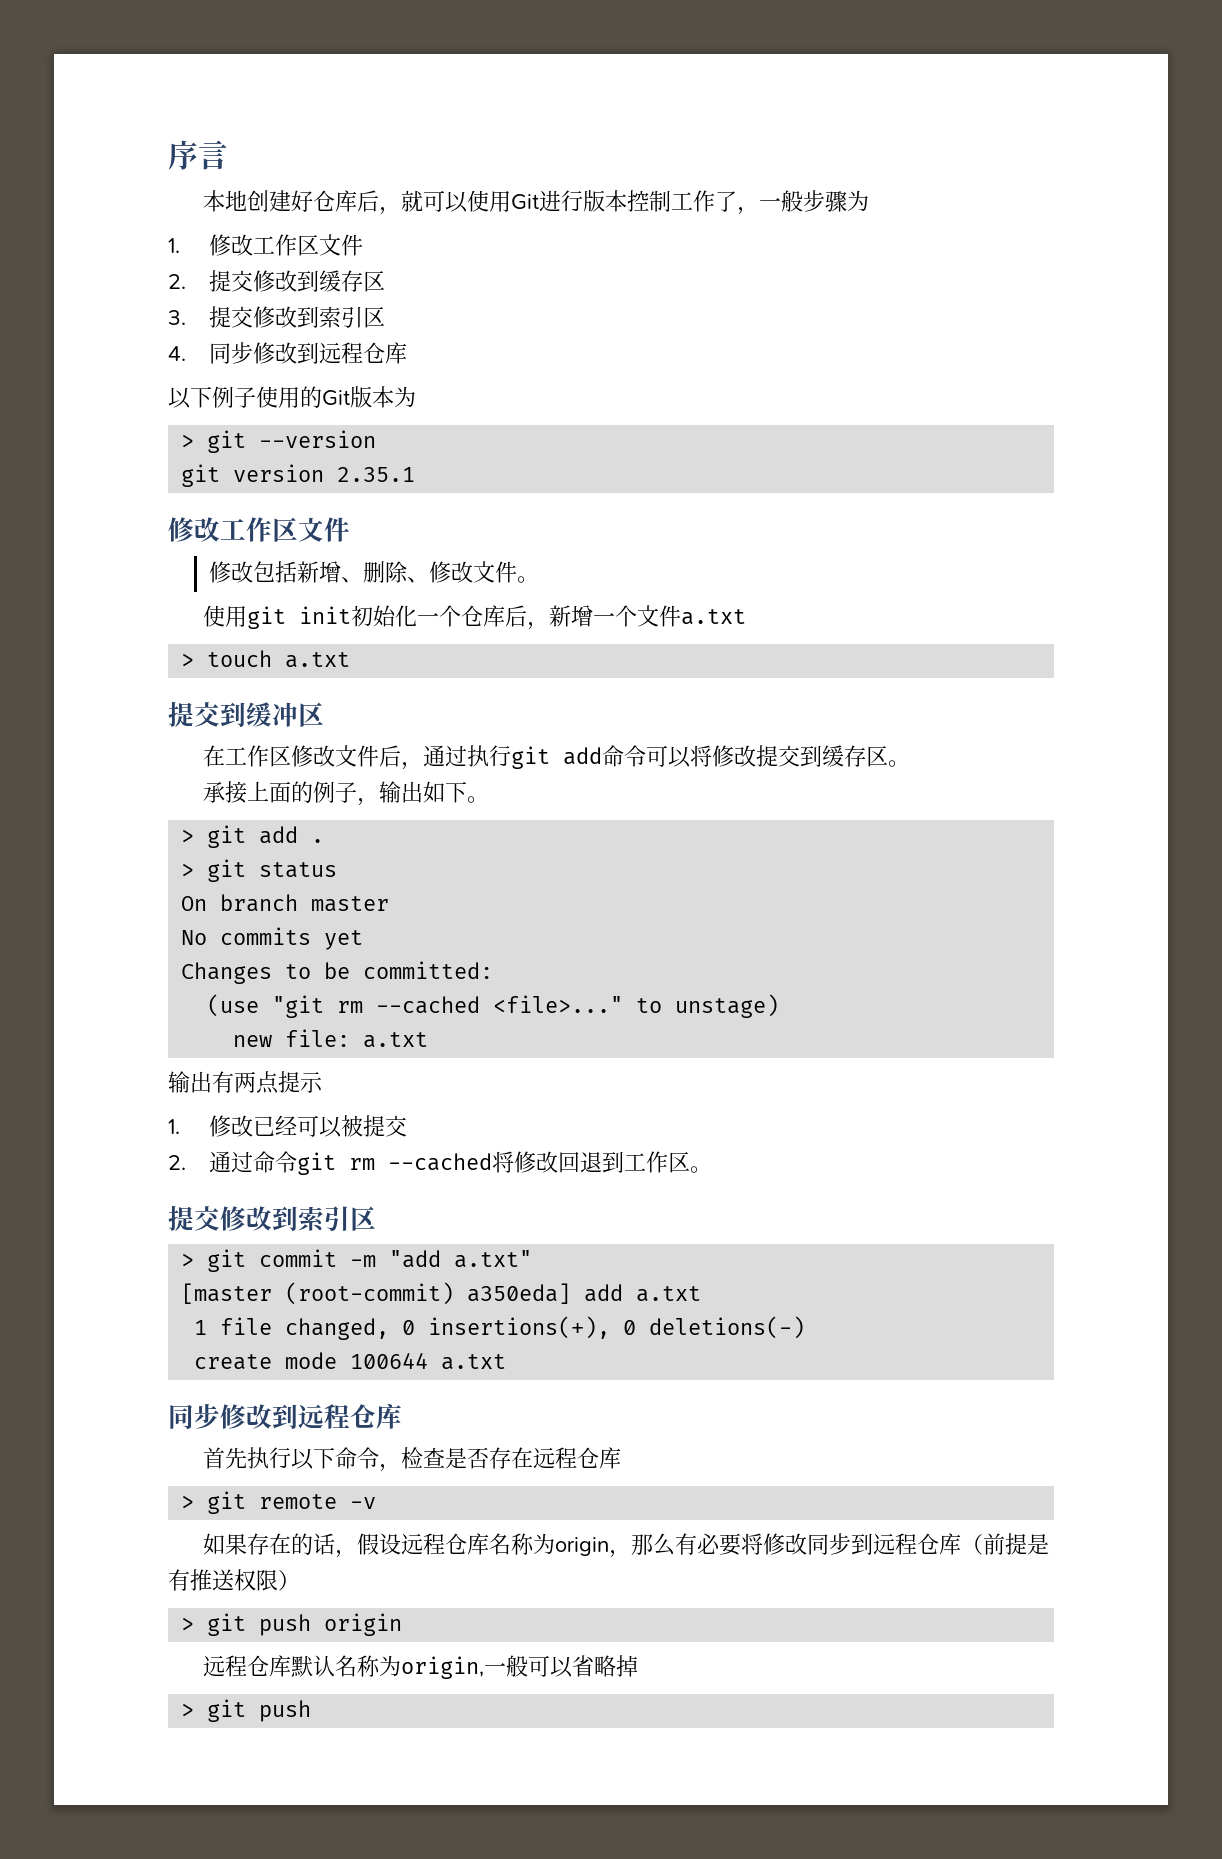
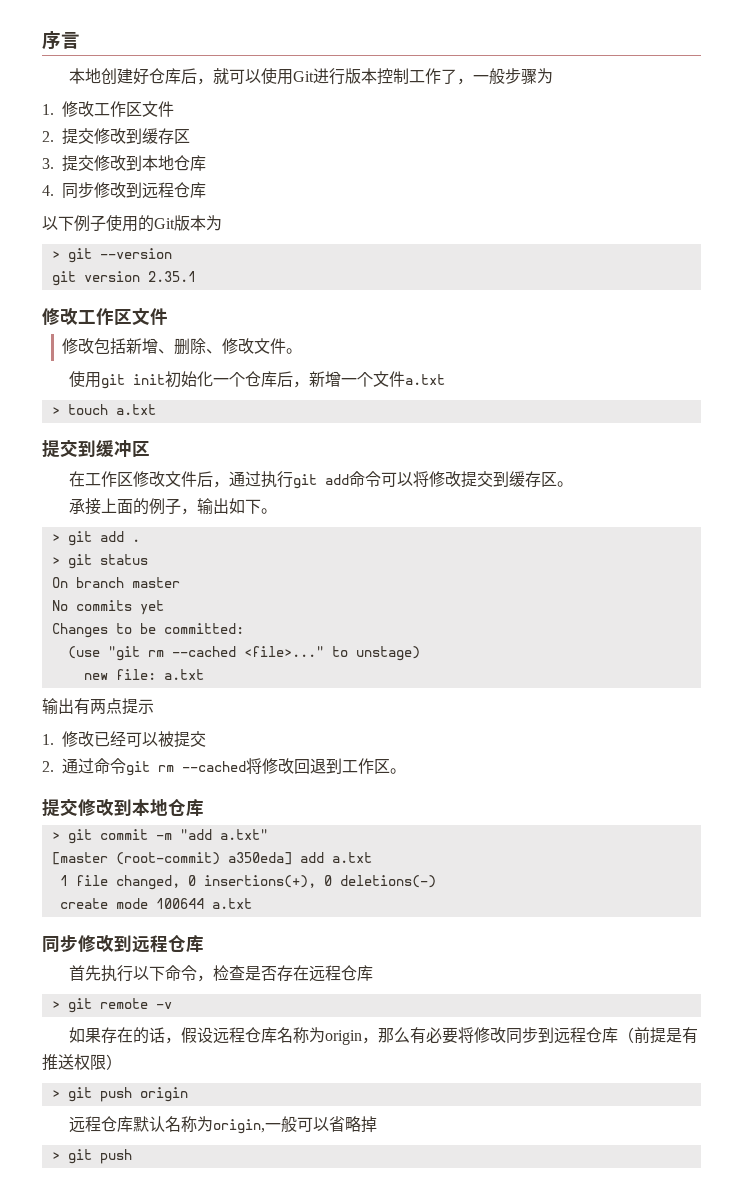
- 3.提交修改到索引区
+ 3.提交修改到本地仓库
  2.通过命令git rm --cached将修改回退到工作区。
- 提交修改到索引区
+ 提交修改到本地仓库

